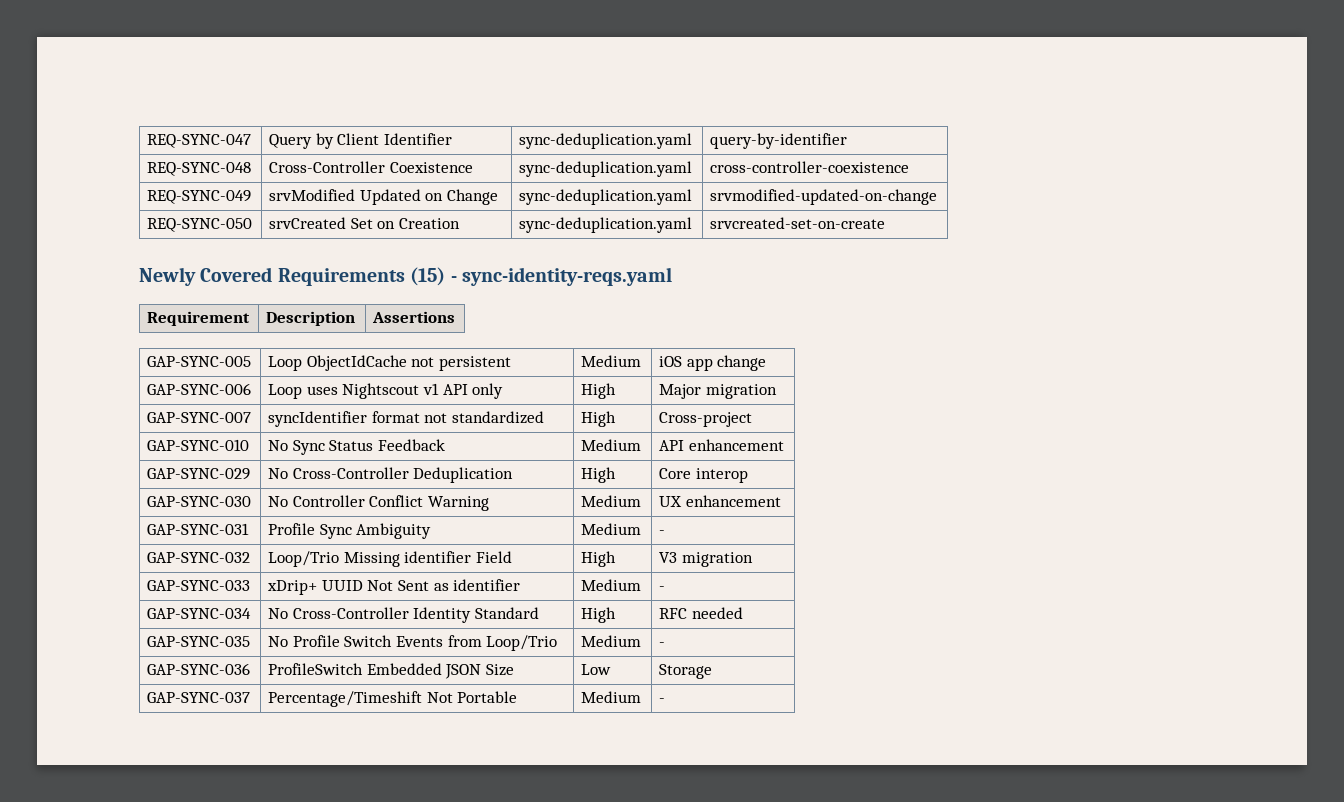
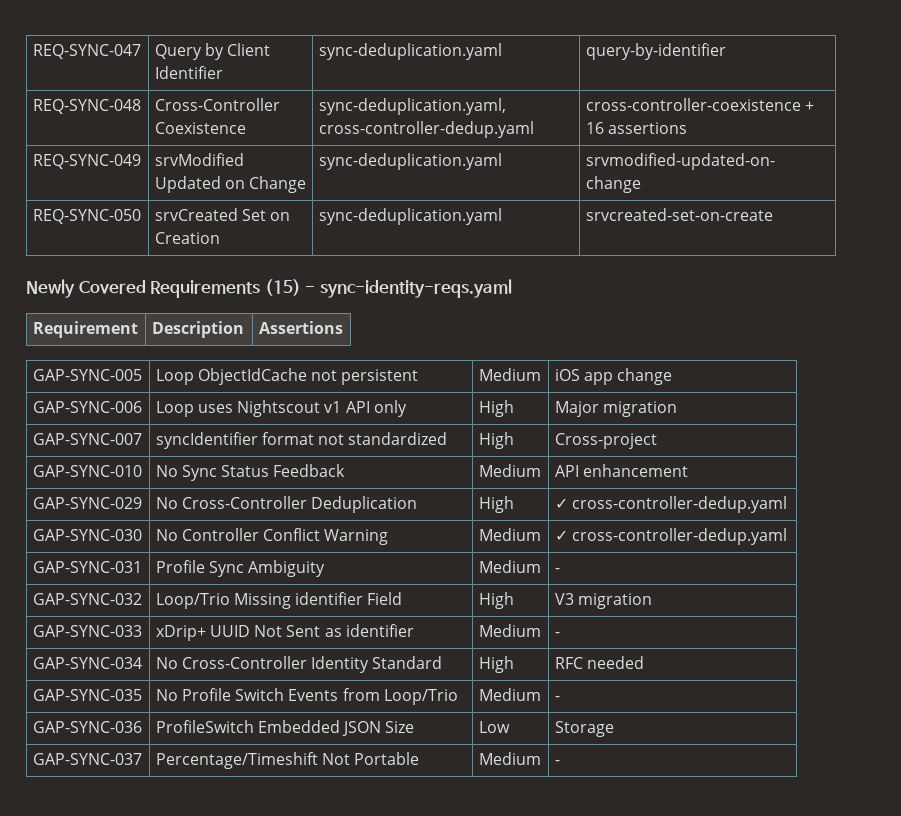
- REQ-SYNC-048 | Cross-Controller Coexistence | sync-deduplication.yaml | cross-controller-coexistence
+ REQ-SYNC-048 | Cross-Controller Coexistence | sync-deduplication.yaml, cross-controller-dedup.yaml | cross-controller-coexistence + 16 assertions
- GAP-SYNC-029 | No Cross-Controller Deduplication | High | Core interop
+ GAP-SYNC-029 | No Cross-Controller Deduplication | High | ✓ cross-controller-dedup.yaml
- GAP-SYNC-030 | No Controller Conflict Warning | Medium | UX enhancement
+ GAP-SYNC-030 | No Controller Conflict Warning | Medium | ✓ cross-controller-dedup.yaml

